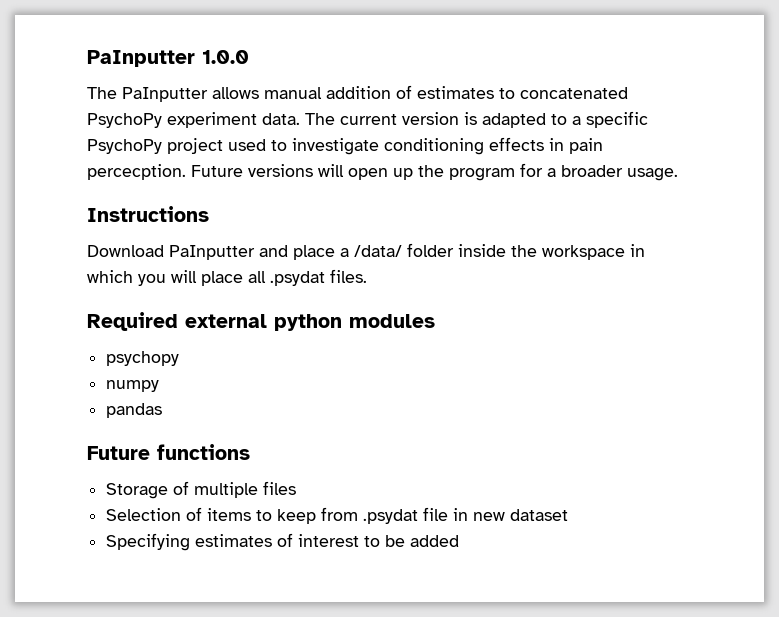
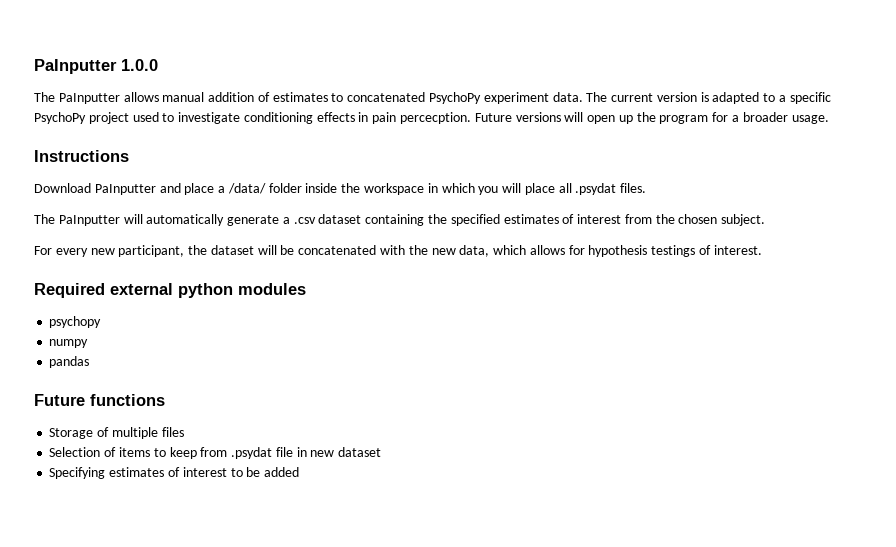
+ The PaInputter will automatically generate a .csv dataset containing the specified estimates of interest from the chosen subject.
+ For every new participant, the dataset will be concatenated with the new data, which allows for hypothesis testings of interest.

